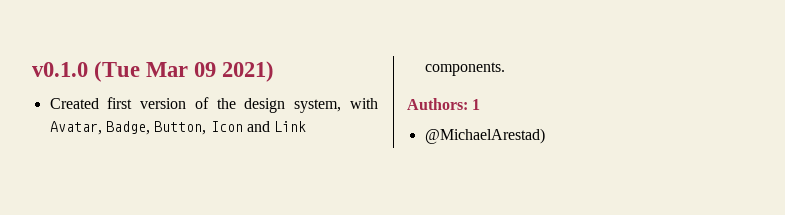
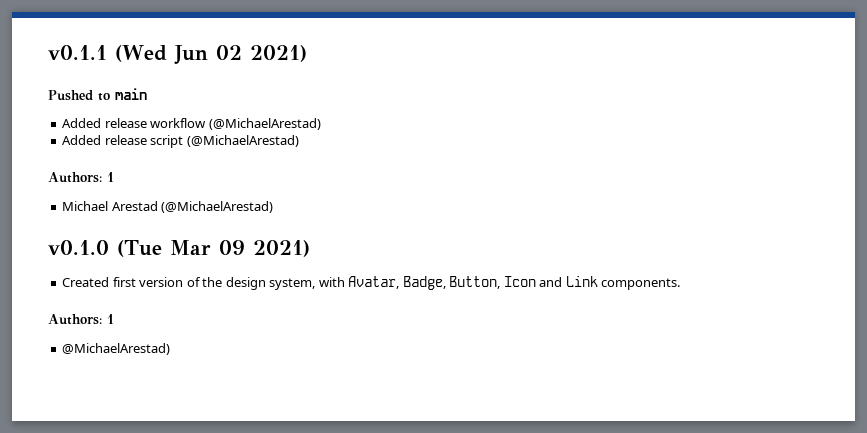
+ v0.1.1 (Wed Jun 02 2021)
+ Pushed to main
+ Added release workflow (@MichaelArestad)
+ Added release script (@MichaelArestad)
+ Authors: 1
+ Michael Arestad (@MichaelArestad)

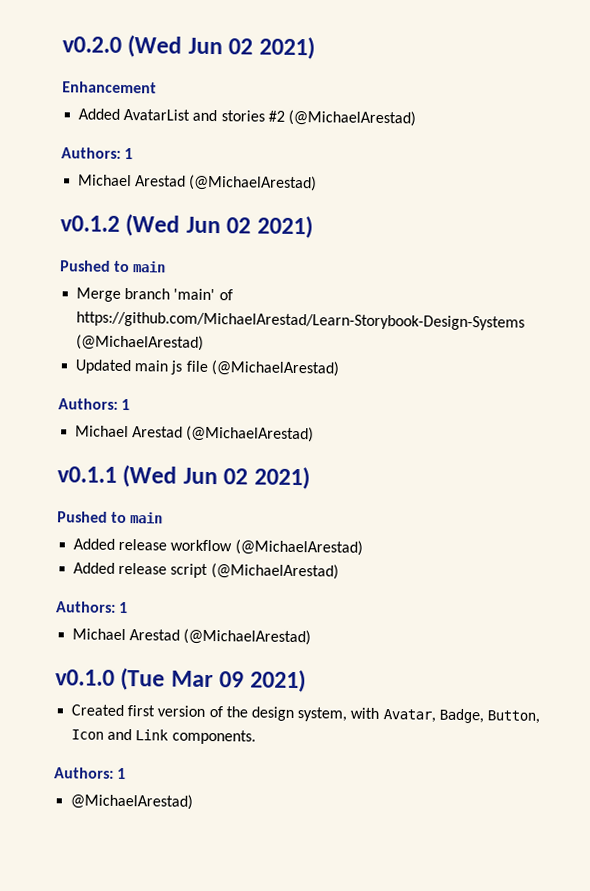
+ v0.2.0 (Wed Jun 02 2021)
+ Enhancement
+ Added AvatarList and stories #2 (@MichaelArestad)
+ Authors: 1
+ Michael Arestad (@MichaelArestad)
+ v0.1.2 (Wed Jun 02 2021)
+ Pushed to main
+ Merge branch 'main' of https://github.com/MichaelArestad/Learn-Storybook-Design-Systems (@MichaelArestad)
+ Updated main js file (@MichaelArestad)
+ Authors: 1
+ Michael Arestad (@MichaelArestad)

